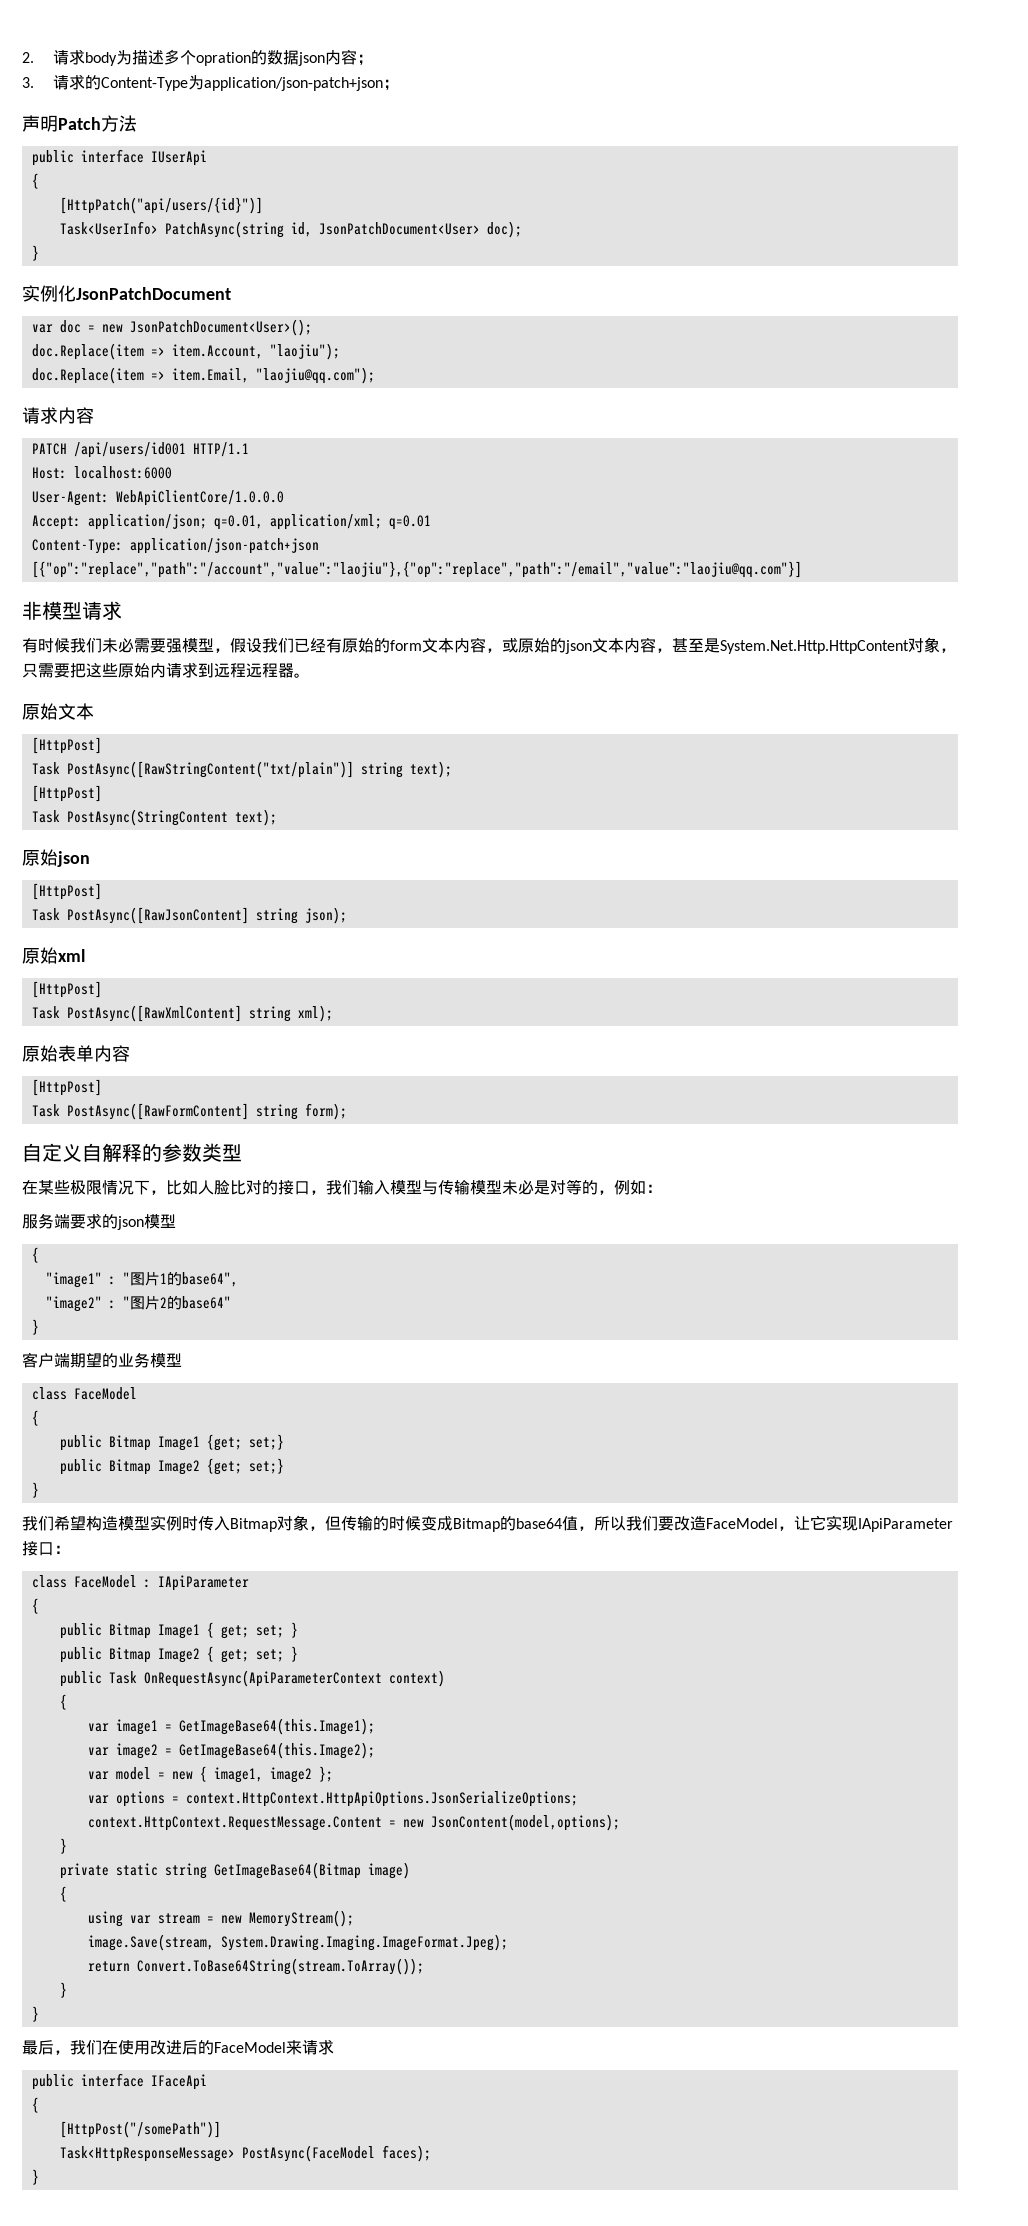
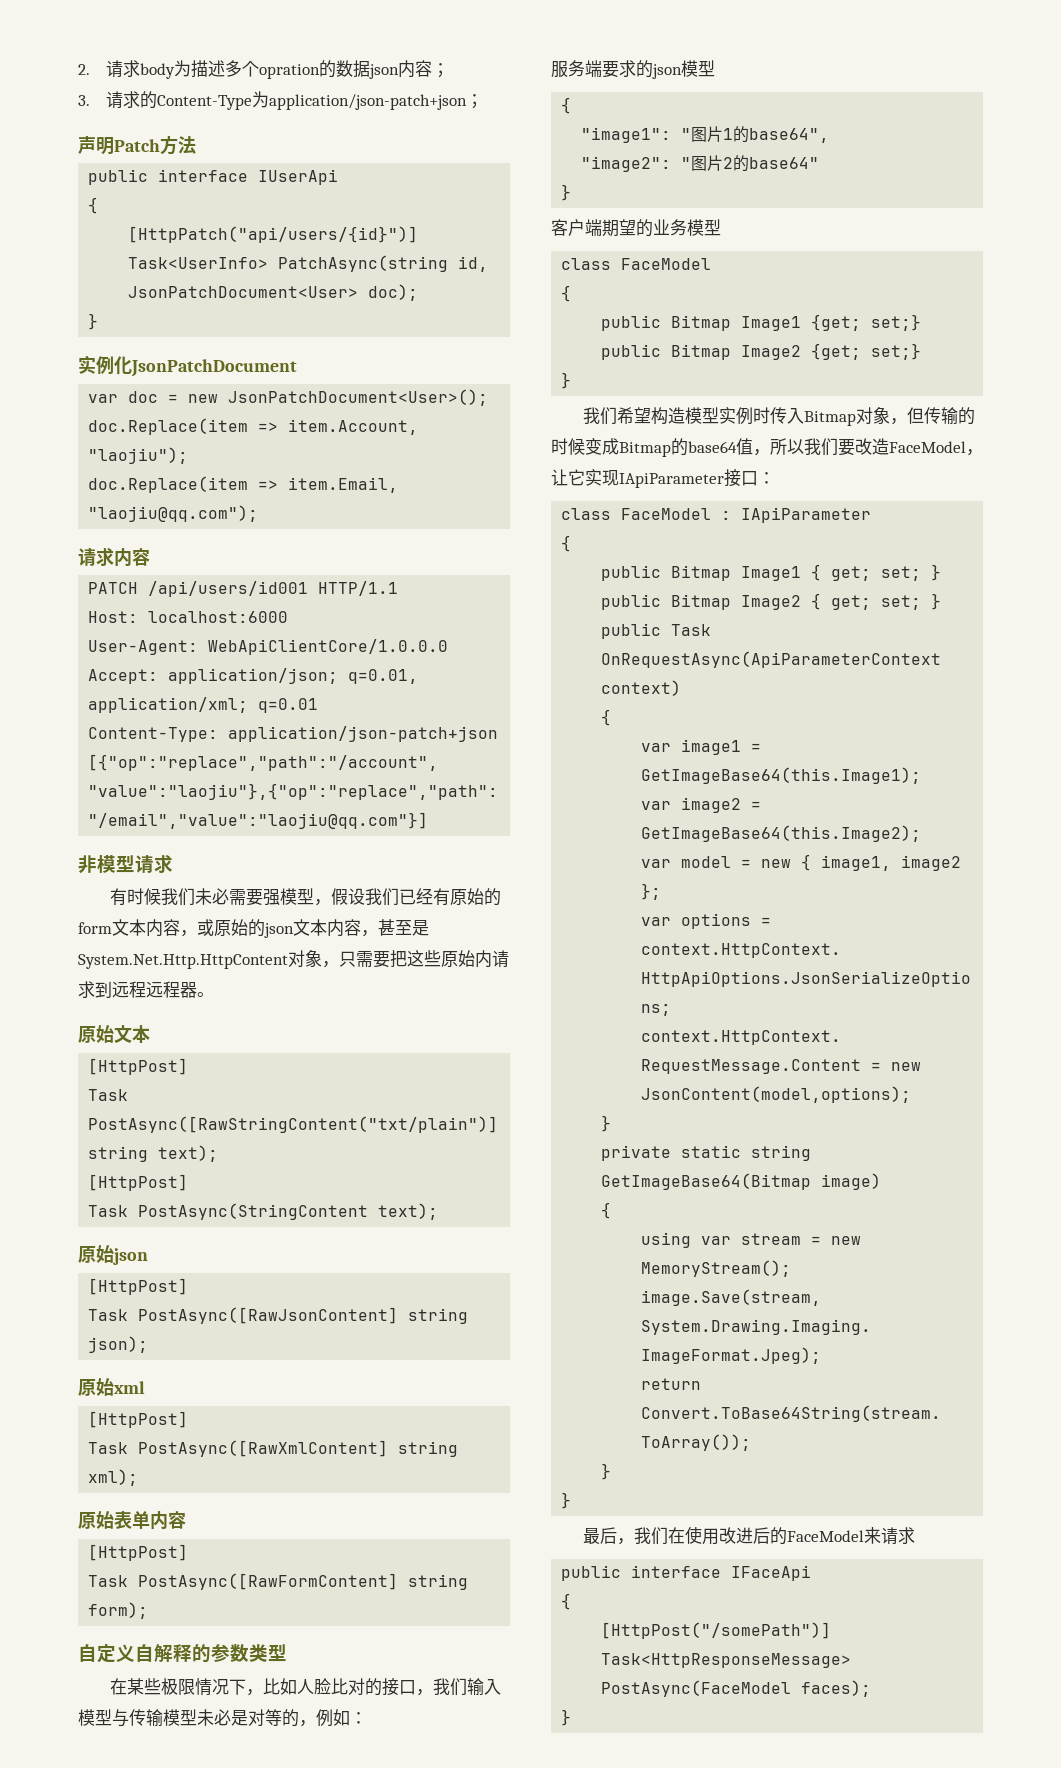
- "image1" : "图片1的base64",
+ "image1": "图片1的base64",
- "image2" : "图片2的base64"
+ "image2": "图片2的base64"

